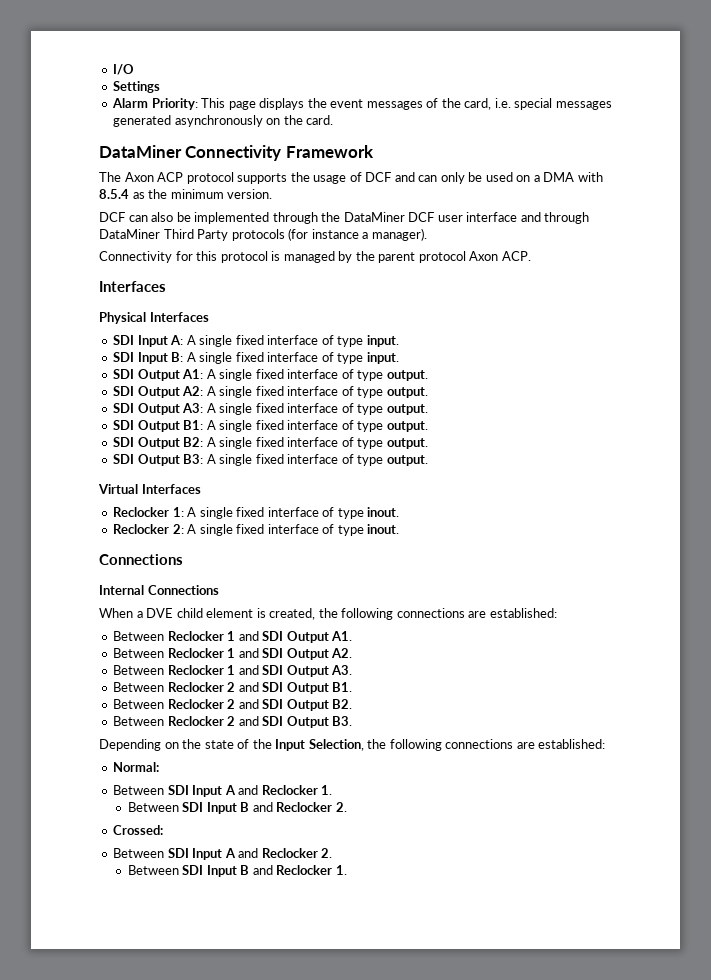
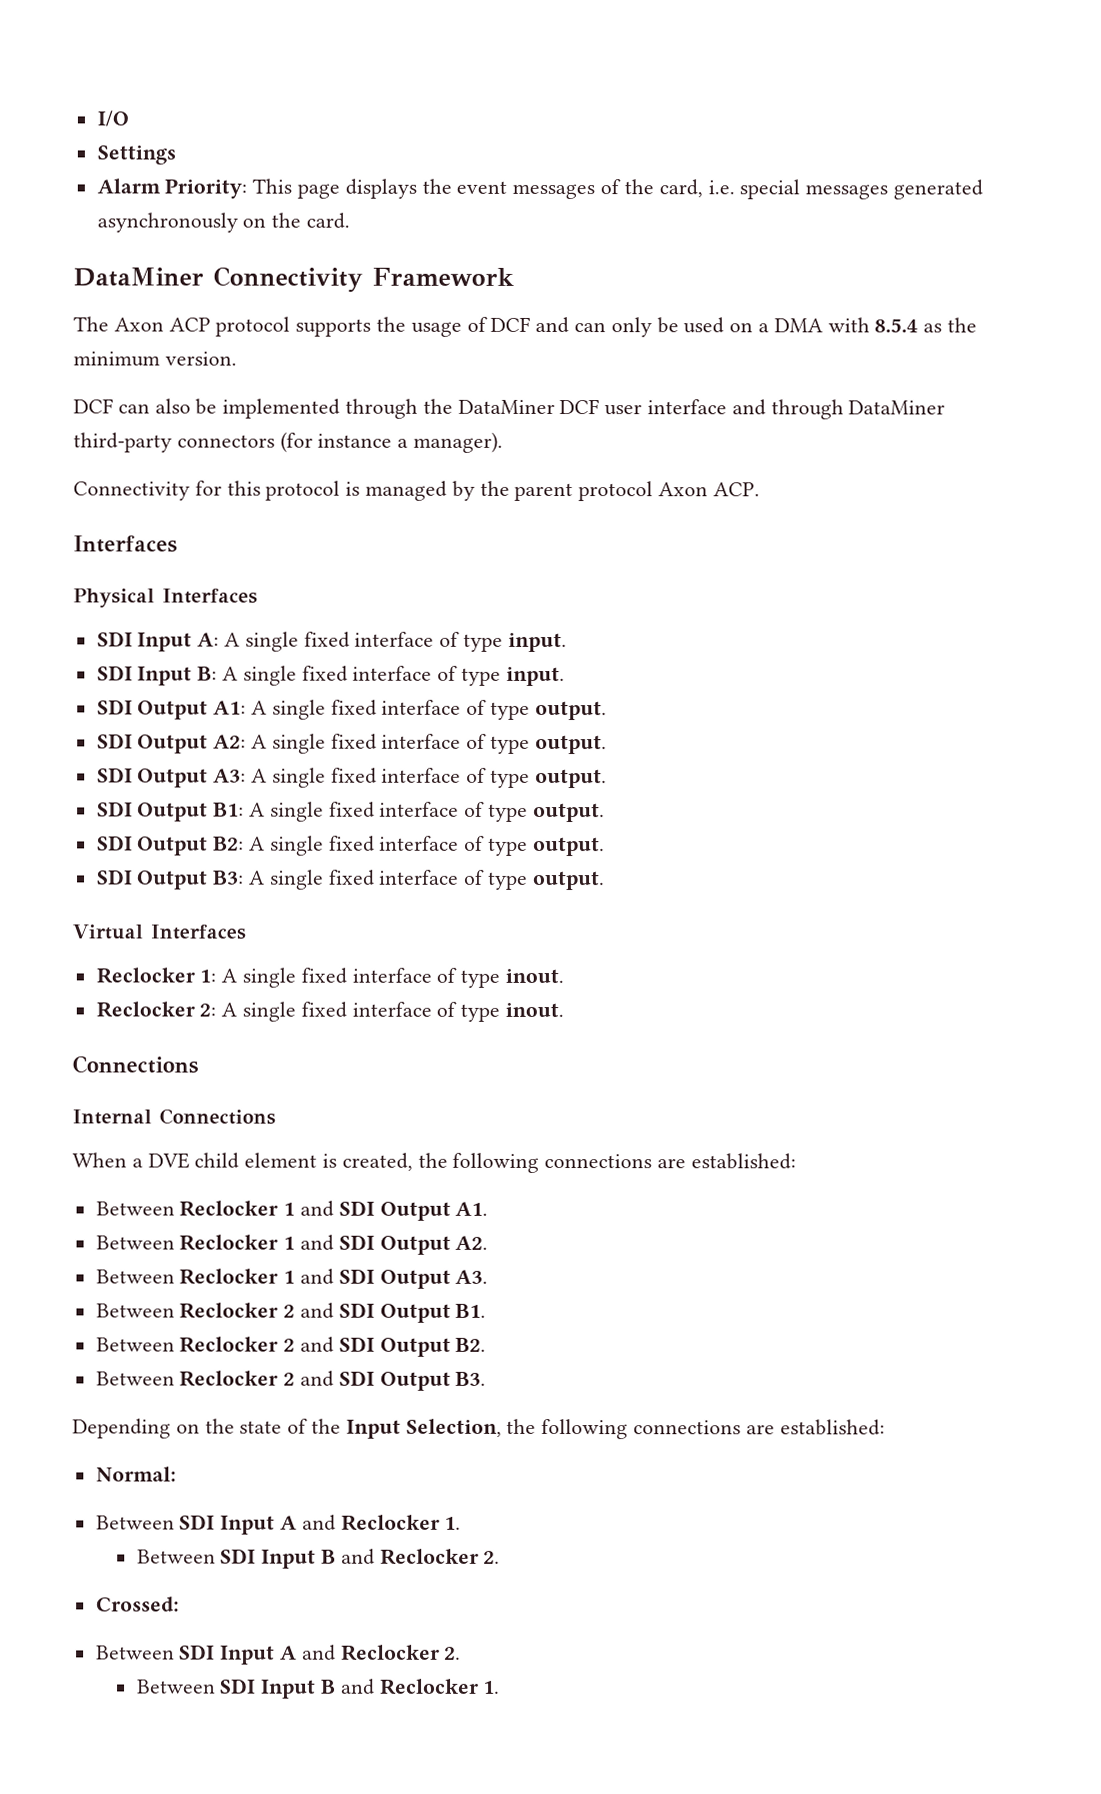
- DCF can also be implemented through the DataMiner DCF user interface and through DataMiner Third Party protocols (for instance a manager).
+ DCF can also be implemented through the DataMiner DCF user interface and through DataMiner third-party connectors (for instance a manager).

